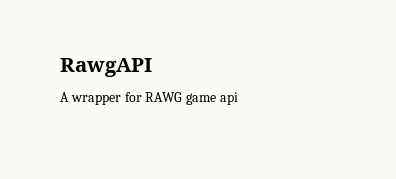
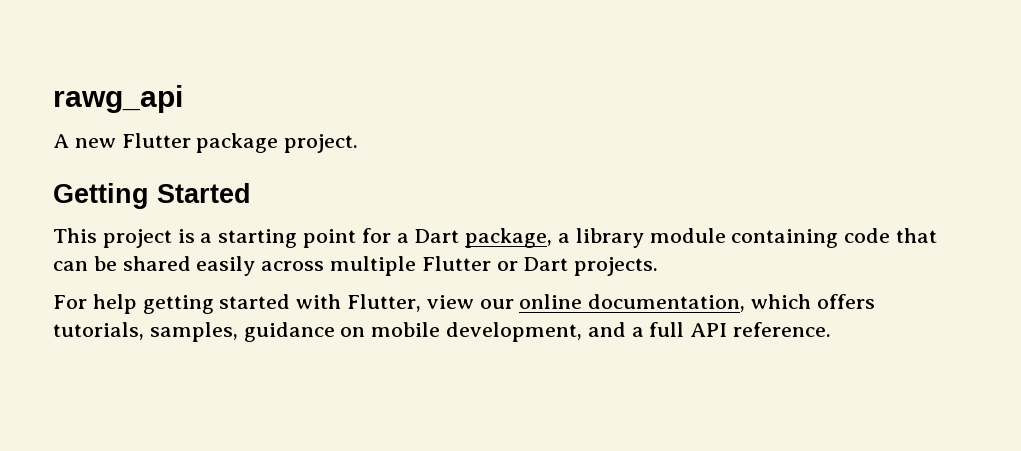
- RawgAPI
+ rawg_api
- A wrapper for RAWG game api
+ A new Flutter package project.
+ Getting Started
+ This project is a starting point for a Dart package, a library module containing code that can be shared easily across multiple Flutter or Dart projects.
+ For help getting started with Flutter, view our online documentation, which offers tutorials, samples, guidance on mobile development, and a full API reference.

